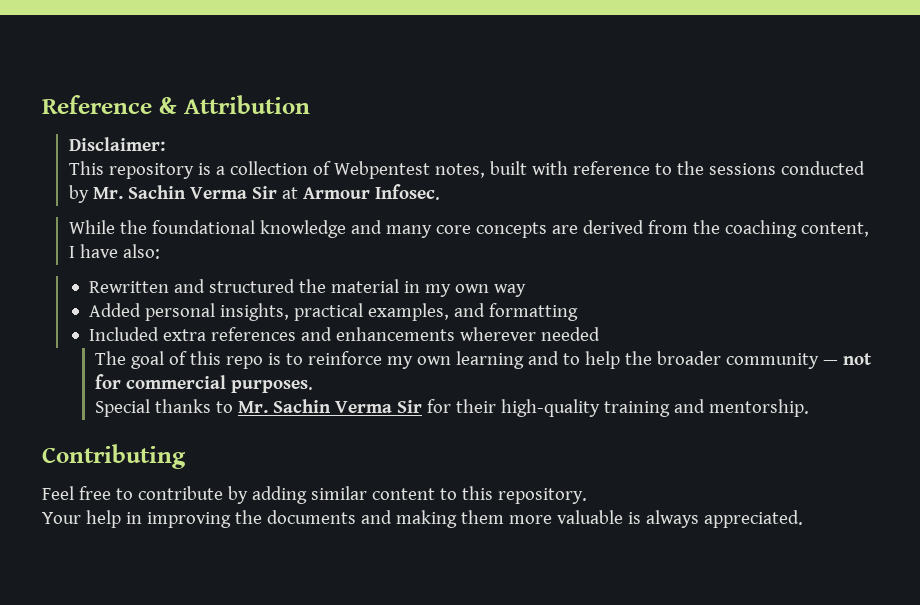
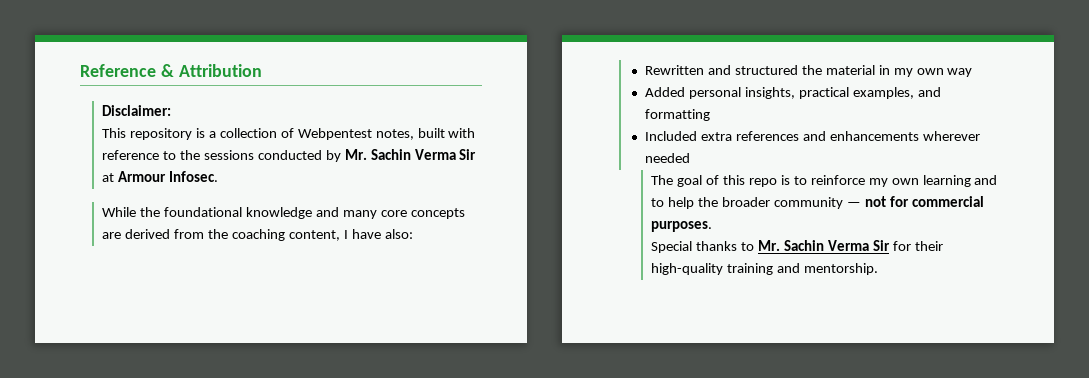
- Contributing
- Feel free to contribute by adding similar content to this repository.
- Your help in improving the documents and making them more valuable is always appreciated.

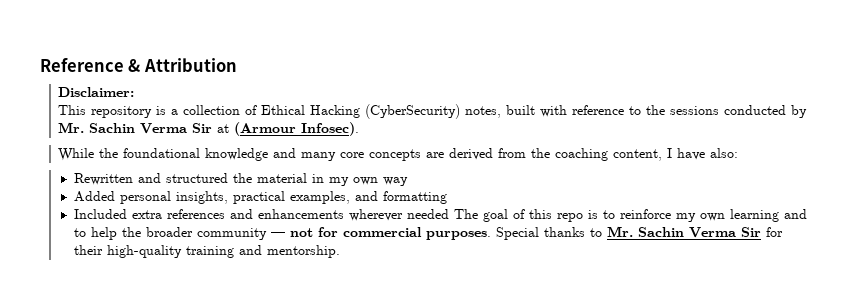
- This repository is a collection of Webpentest notes, built with reference to the sessions conducted by Mr. Sachin Verma Sir at Armour Infosec.
+ This repository is a collection of Ethical Hacking (CyberSecurity) notes, built with reference to the sessions conducted by Mr. Sachin Verma Sir at (Armour Infosec).
- Included extra references and enhancements wherever needed
- The goal of this repo is to reinforce my own learning and to help the broader community — not for commercial purposes.
- Special thanks to Mr. Sachin Verma Sir for their high-quality training and mentorship.
+ Included extra references and enhancements wherever needed The goal of this repo is to reinforce my own learning and to help the broader community — not for commercial purposes. Special thanks to Mr. Sachin Verma Sir for their high-quality training and mentorship.

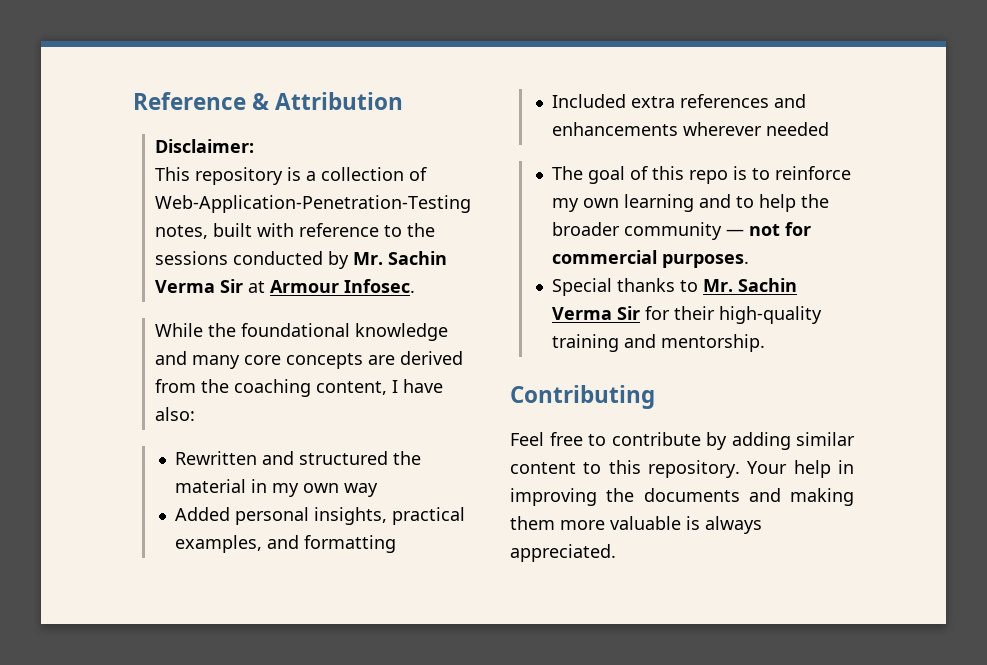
- This repository is a collection of Ethical Hacking (CyberSecurity) notes, built with reference to the sessions conducted by Mr. Sachin Verma Sir at (Armour Infosec).
+ This repository is a collection of Web-Application-Penetration-Testing notes, built with reference to the sessions conducted by Mr. Sachin Verma Sir at Armour Infosec.
- Included extra references and enhancements wherever needed The goal of this repo is to reinforce my own learning and to help the broader community — not for commercial purposes. Special thanks to Mr. Sachin Verma Sir for their high-quality training and mentorship.
+ Included extra references and enhancements wherever needed
+ The goal of this repo is to reinforce my own learning and to help the broader community — not for commercial purposes.
+ Special thanks to Mr. Sachin Verma Sir for their high-quality training and mentorship.
+ Contributing
+ Feel free to contribute by adding similar content to this repository. Your help in improving the documents and making them more valuable is always appreciated.

